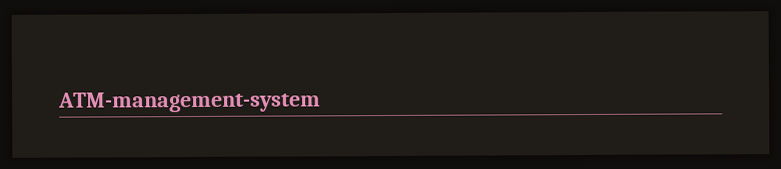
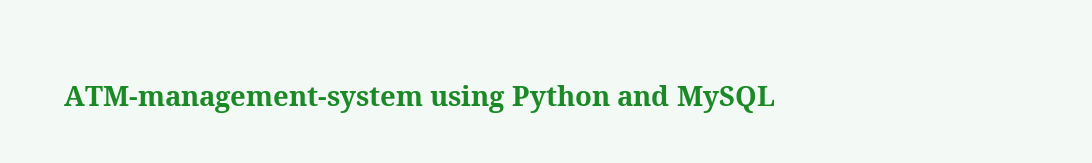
- ATM-management-system
+ ATM-management-system using Python and MySQL

